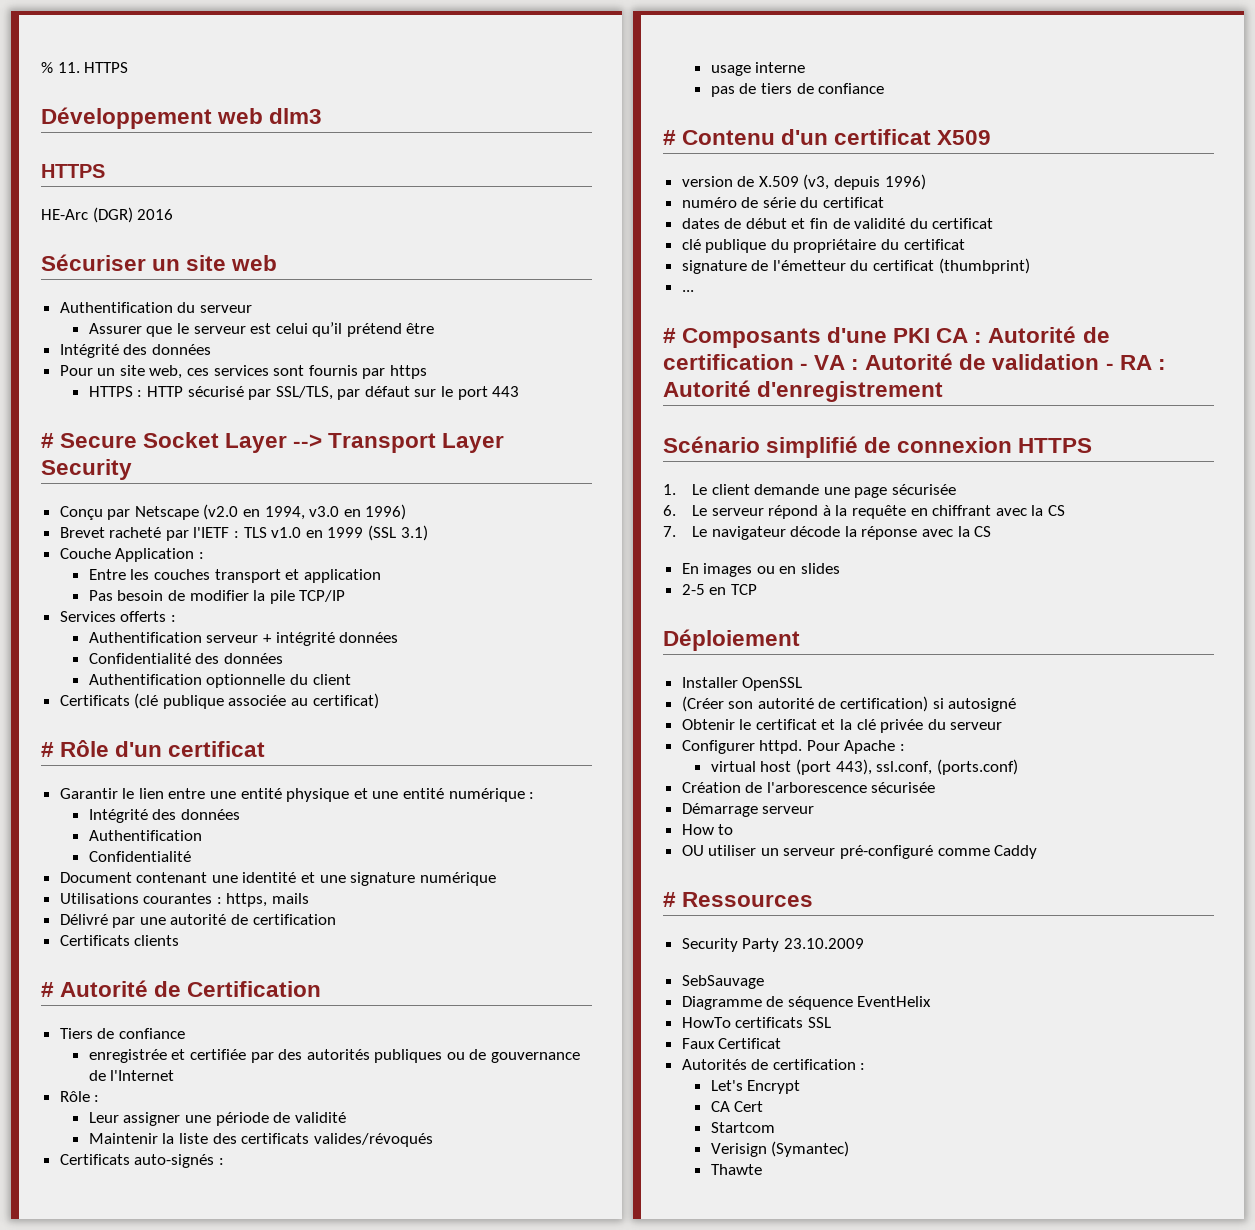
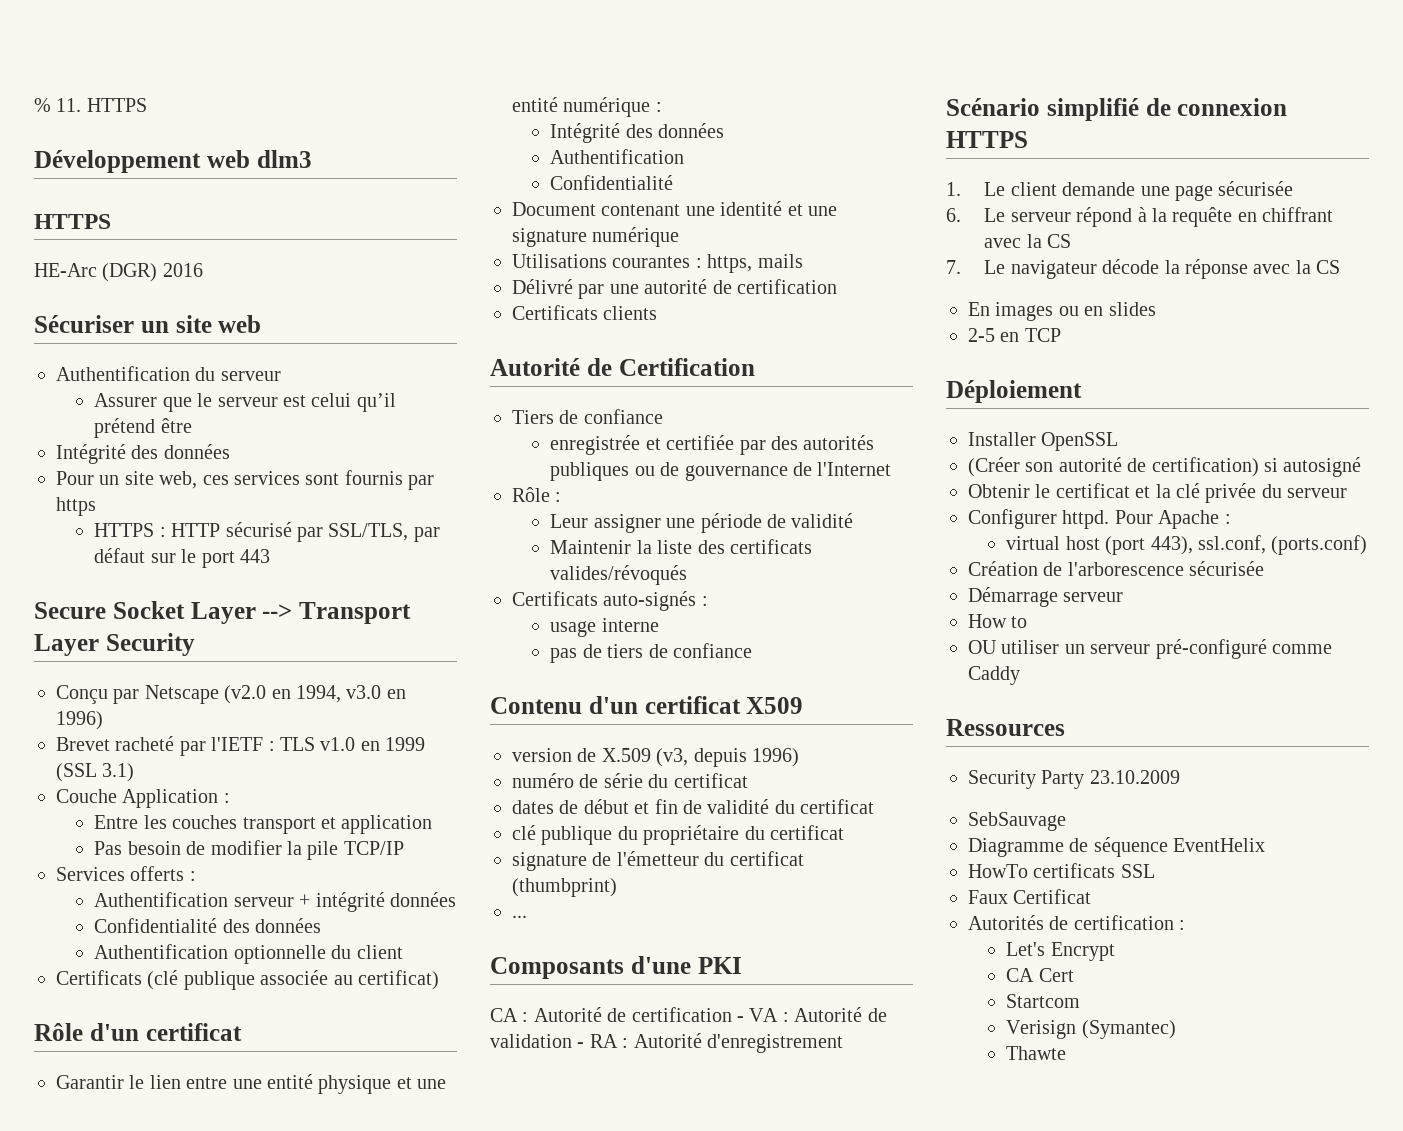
- # Secure Socket Layer --> Transport Layer Security
+ Secure Socket Layer --> Transport Layer Security
- # Rôle d'un certificat
+ Rôle d'un certificat
- # Autorité de Certification
+ Autorité de Certification
- # Contenu d'un certificat X509
+ Contenu d'un certificat X509
- # Composants d'une PKI CA : Autorité de certification - VA : Autorité de validation - RA : Autorité d'enregistrement
+ Composants d'une PKI
+ CA : Autorité de certification - VA : Autorité de validation - RA : Autorité d'enregistrement
- # Ressources
+ Ressources

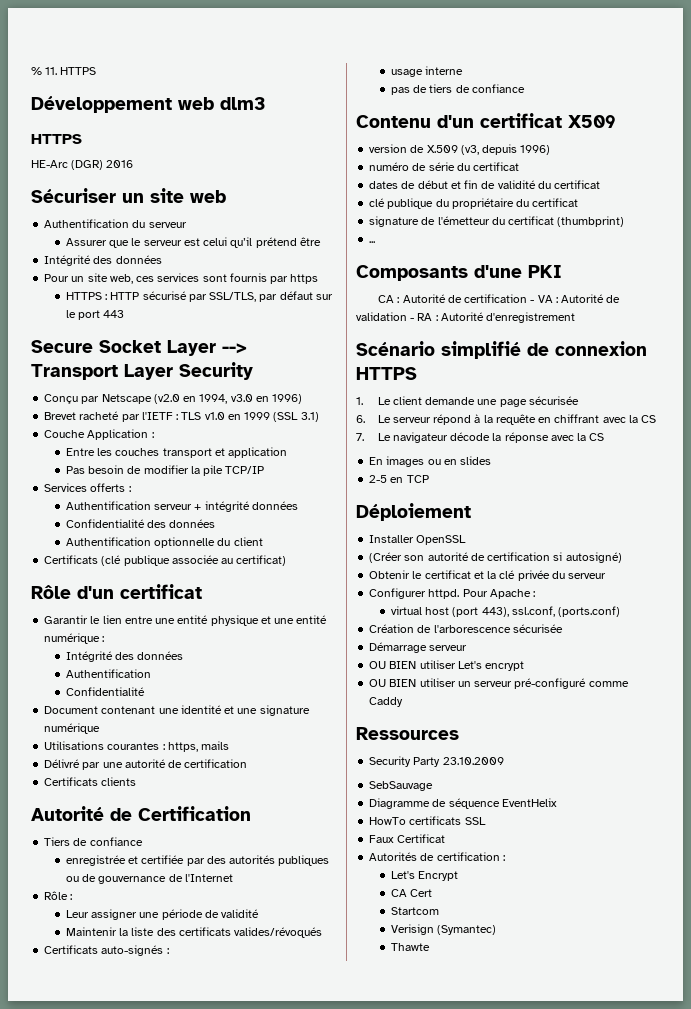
- (Créer son autorité de certification) si autosigné
+ (Créer son autorité de certification si autosigné)
- How to
- OU utiliser un serveur pré-configuré comme Caddy
+ OU BIEN utiliser Let's encrypt
+ OU BIEN utiliser un serveur pré-configuré comme Caddy

